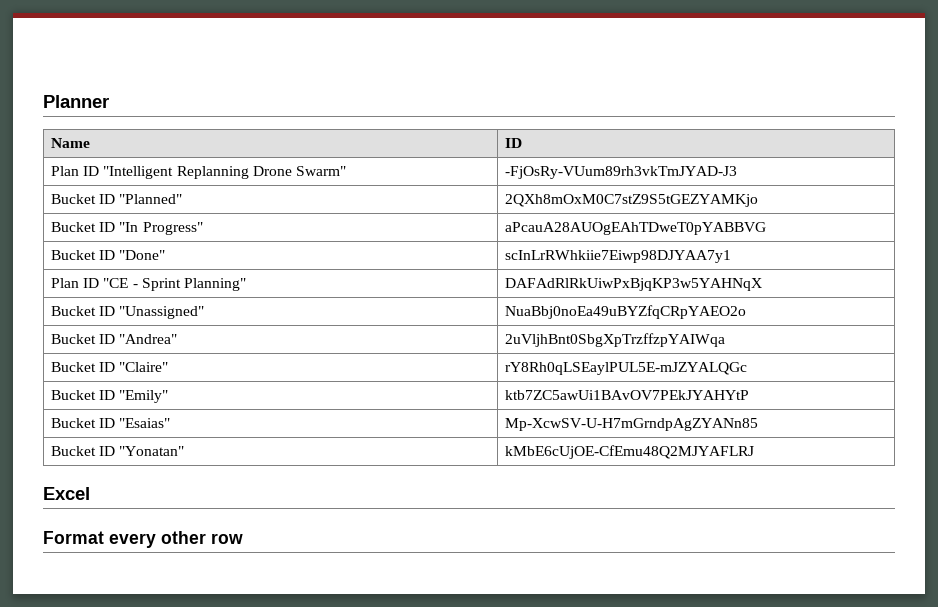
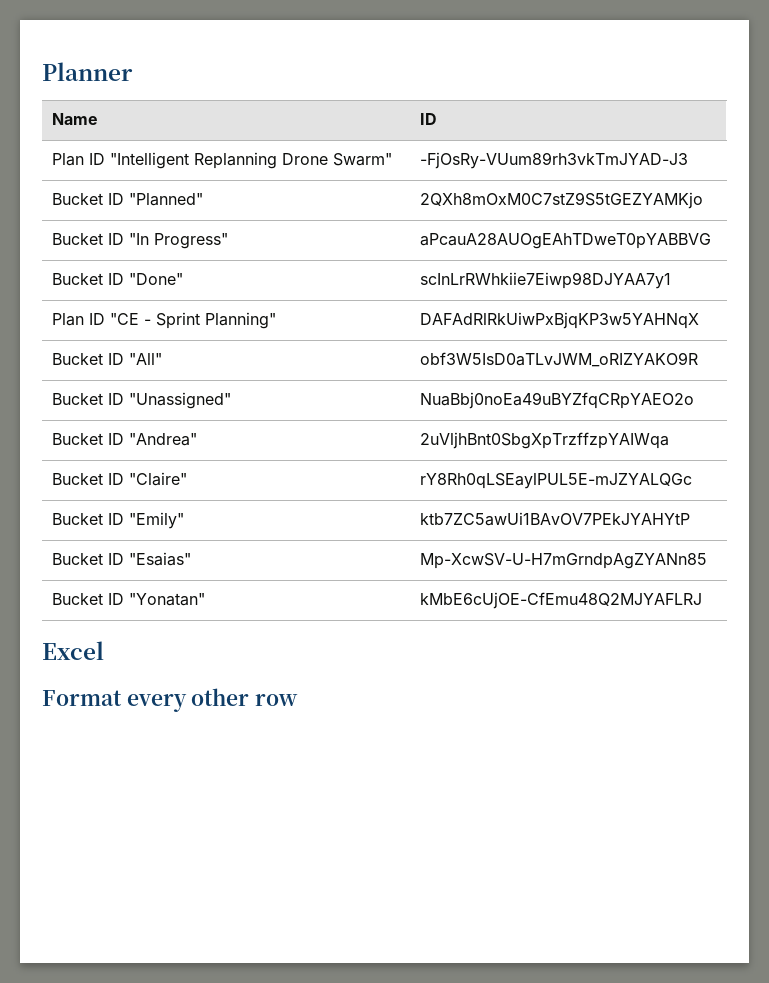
+ Bucket ID "All" | obf3W5IsD0aTLvJWM_oRIZYAKO9R

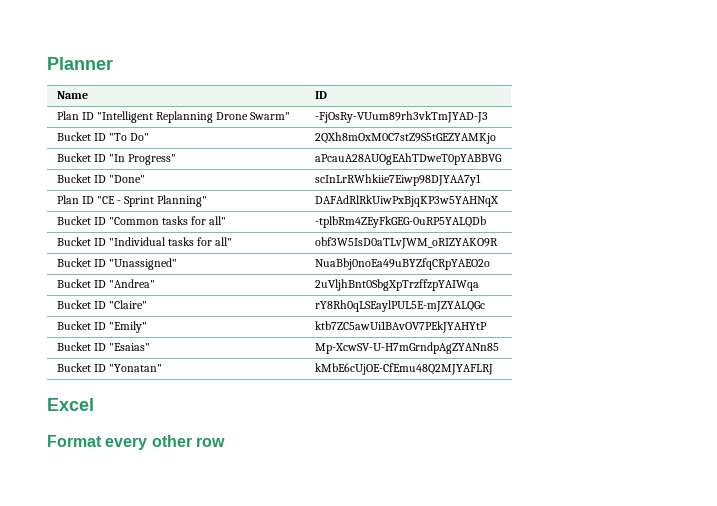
- Bucket ID "Planned" | 2QXh8mOxM0C7stZ9S5tGEZYAMKjo
+ Bucket ID "To Do" | 2QXh8mOxM0C7stZ9S5tGEZYAMKjo
- Bucket ID "All" | obf3W5IsD0aTLvJWM_oRIZYAKO9R
+ Bucket ID "Common tasks for all" | -tplbRm4ZEyFkGEG-0uRP5YALQDb
+ Bucket ID "Individual tasks for all" | obf3W5IsD0aTLvJWM_oRIZYAKO9R

